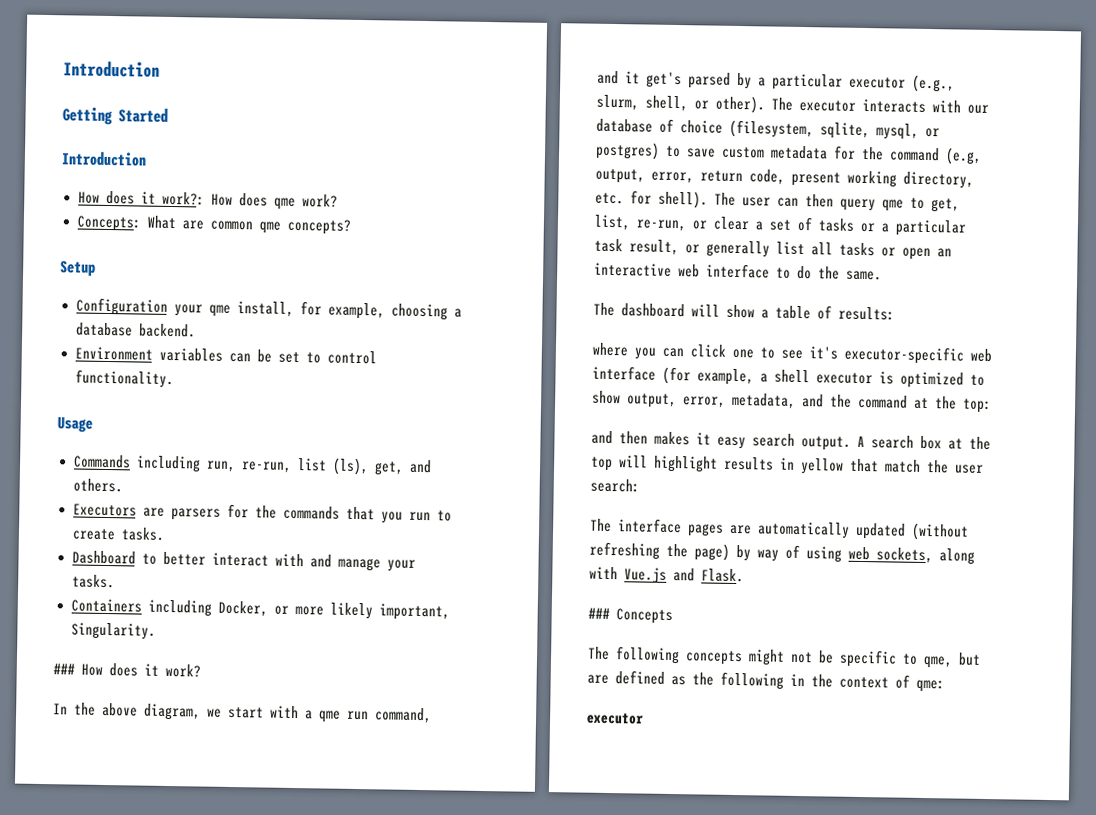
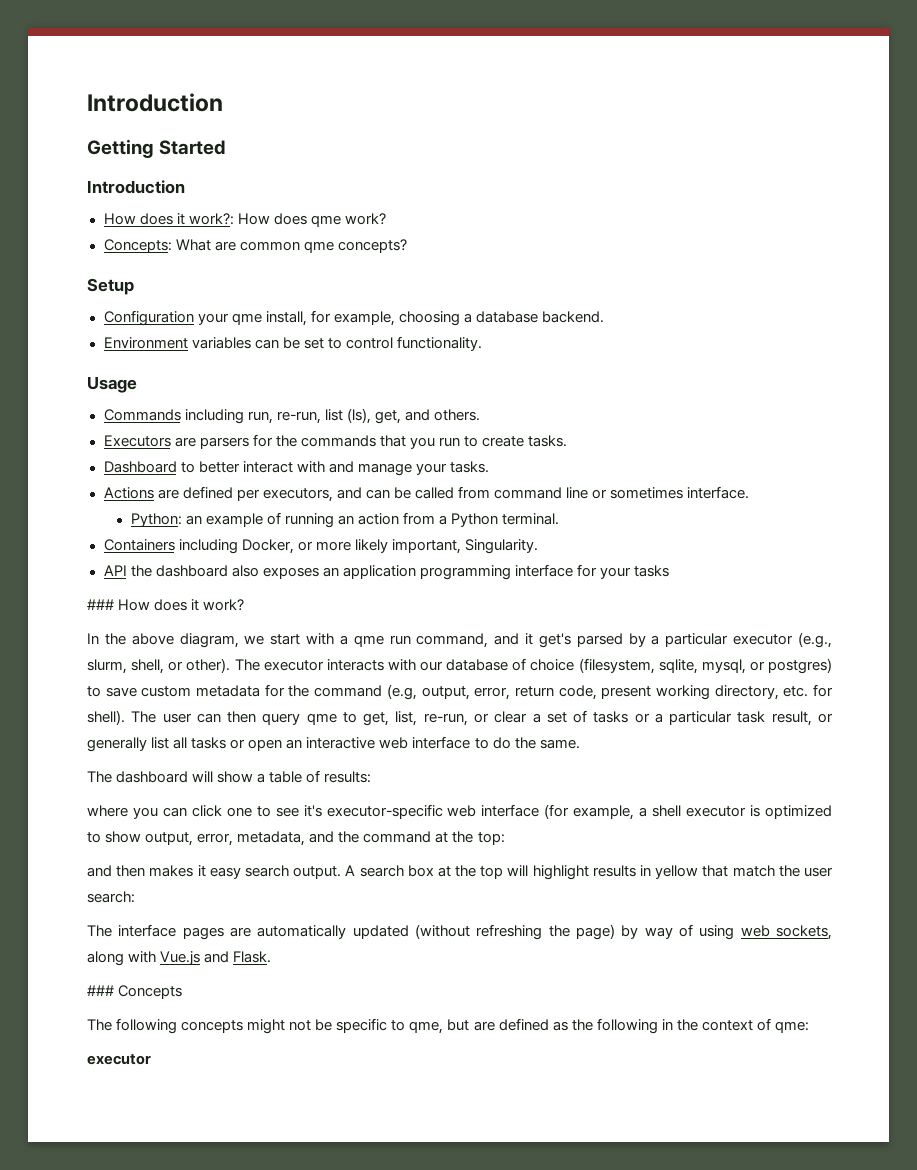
+ Actions are defined per executors, and can be called from command line or sometimes interface.
+ Python: an example of running an action from a Python terminal.
+ API the dashboard also exposes an application programming interface for your tasks

